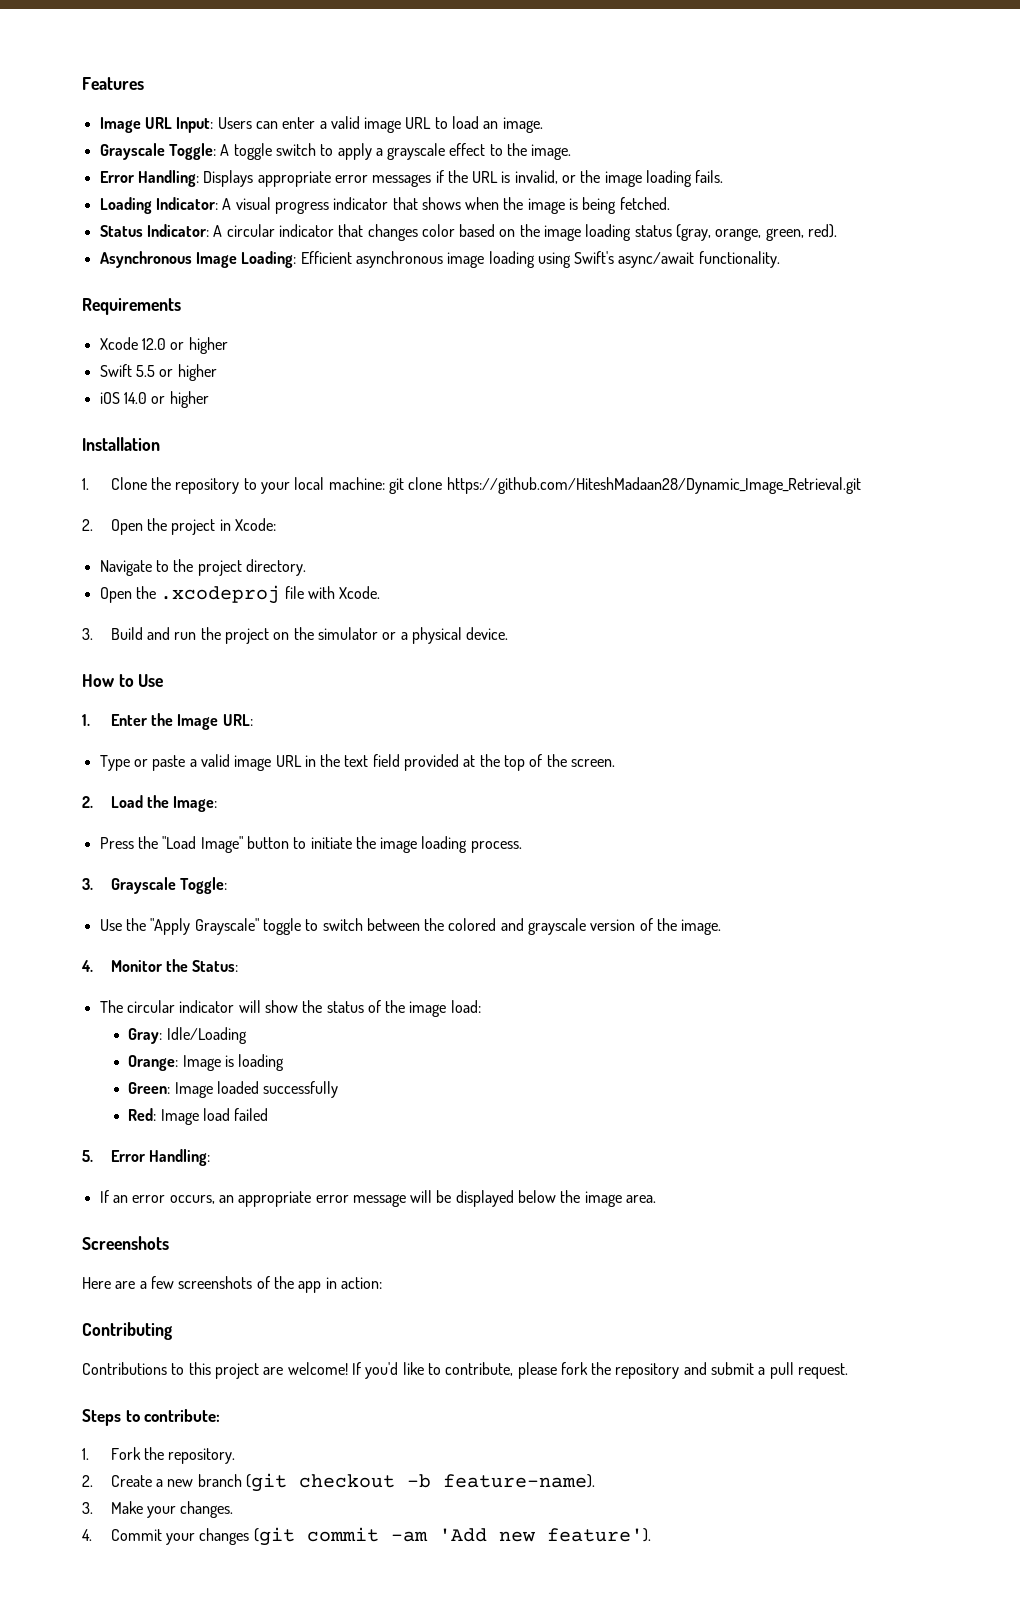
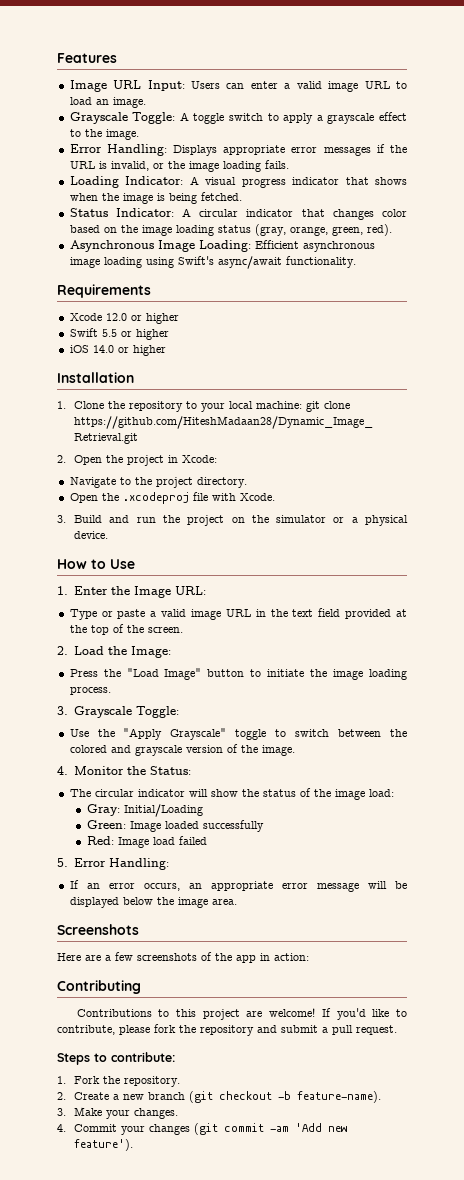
- Gray: Idle/Loading
- Orange: Image is loading
+ Gray: Initial/Loading

